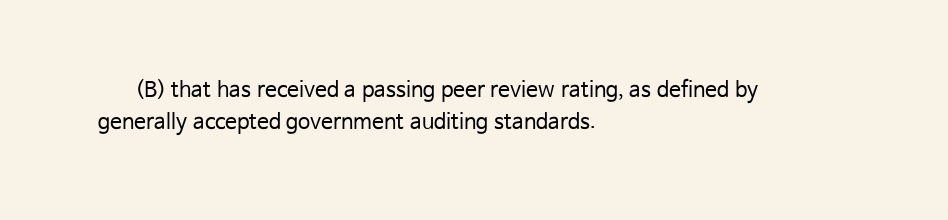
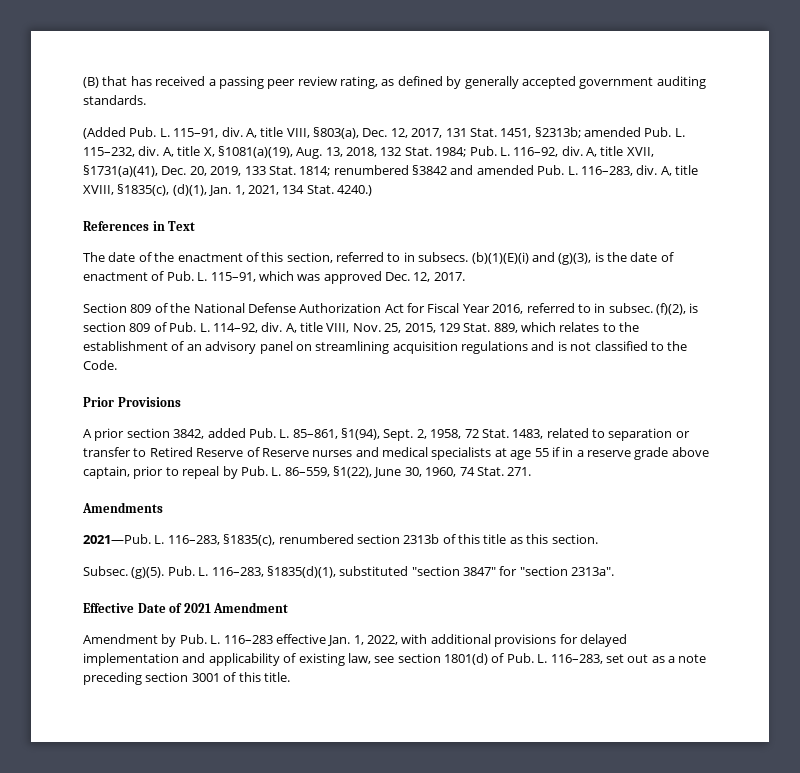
+ (Added Pub. L. 115–91, div. A, title VIII, §803(a), Dec. 12, 2017, 131 Stat. 1451, §2313b; amended Pub. L. 115–232, div. A, title X, §1081(a)(19), Aug. 13, 2018, 132 Stat. 1984; Pub. L. 116–92, div. A, title XVII, §1731(a)(41), Dec. 20, 2019, 133 Stat. 1814; renumbered §3842 and amended Pub. L. 116–283, div. A, title XVIII, §1835(c), (d)(1), Jan. 1, 2021, 134 Stat. 4240.)
+ References in Text
+ The date of the enactment of this section, referred to in subsecs. (b)(1)(E)(i) and (g)(3), is the date of enactment of Pub. L. 115–91, which was approved Dec. 12, 2017.
+ Section 809 of the National Defense Authorization Act for Fiscal Year 2016, referred to in subsec. (f)(2), is section 809 of Pub. L. 114–92, div. A, title VIII, Nov. 25, 2015, 129 Stat. 889, which relates to the establishment of an advisory panel on streamlining acquisition regulations and is not classified to the Code.
+ Prior Provisions
+ A prior section 3842, added Pub. L. 85–861, §1(94), Sept. 2, 1958, 72 Stat. 1483, related to separation or transfer to Retired Reserve of Reserve nurses and medical specialists at age 55 if in a reserve grade above captain, prior to repeal by Pub. L. 86–559, §1(22), June 30, 1960, 74 Stat. 271.
+ Amendments
+ 2021—Pub. L. 116–283, §1835(c), renumbered section 2313b of this title as this section.
+ Subsec. (g)(5). Pub. L. 116–283, §1835(d)(1), substituted "section 3847" for "section 2313a".
+ Effective Date of 2021 Amendment
+ Amendment by Pub. L. 116–283 effective Jan. 1, 2022, with additional provisions for delayed implementation and applicability of existing law, see section 1801(d) of Pub. L. 116–283, set out as a note preceding section 3001 of this title.

